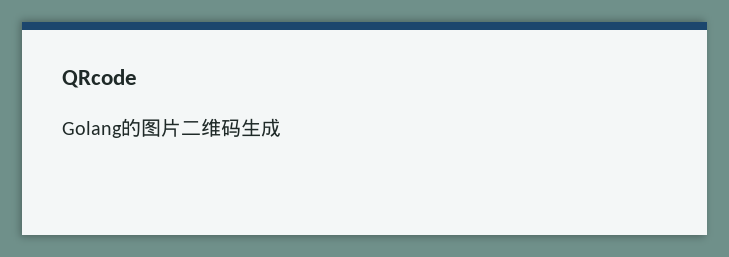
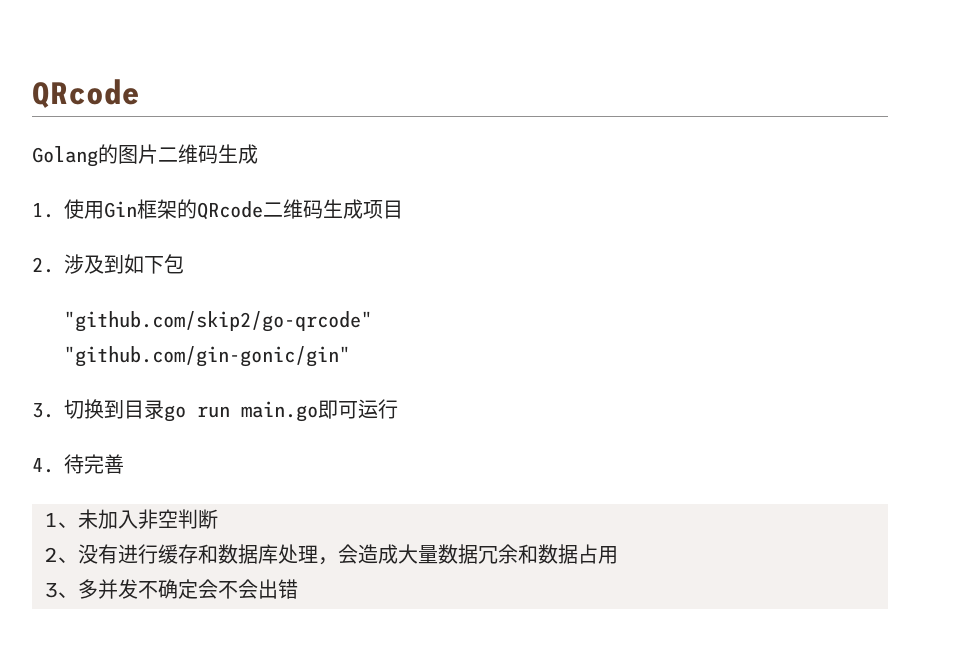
+ 1.使用Gin框架的QRcode二维码生成项目
+ 2.涉及到如下包
+ "github.com/skip2/go-qrcode"
+ "github.com/gin-gonic/gin"
+ 3.切换到目录go run main.go即可运行
+ 4.待完善
+ 1、未加入非空判断
+ 2、没有进行缓存和数据库处理，会造成大量数据冗余和数据占用
+ 3、多并发不确定会不会出错

